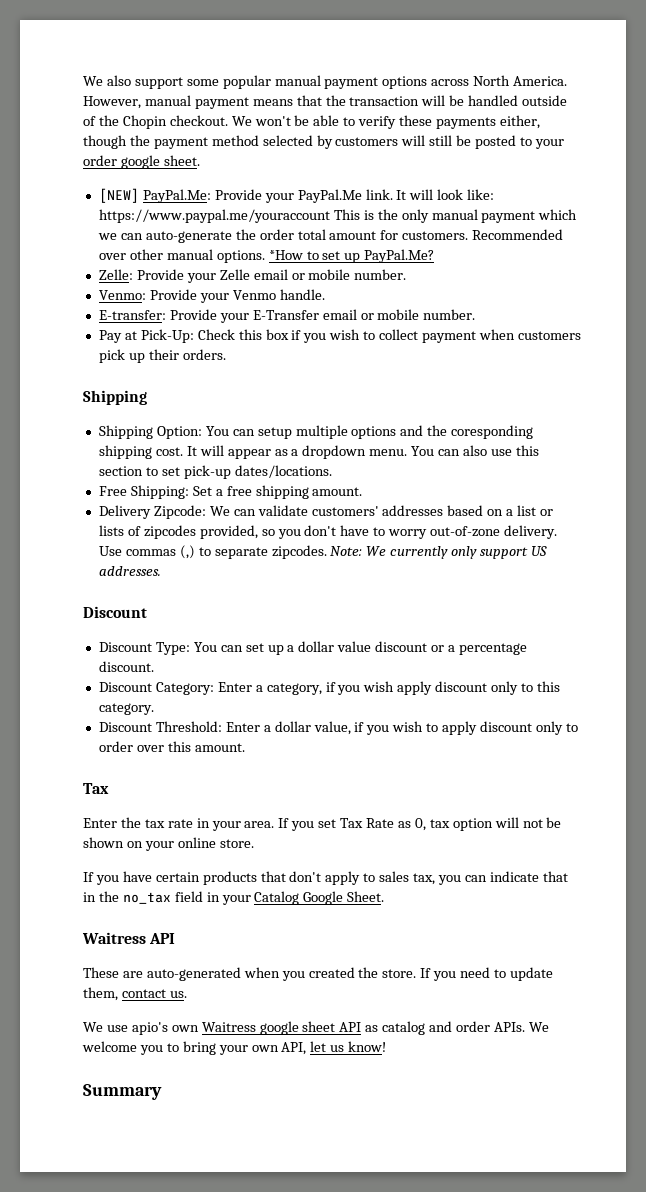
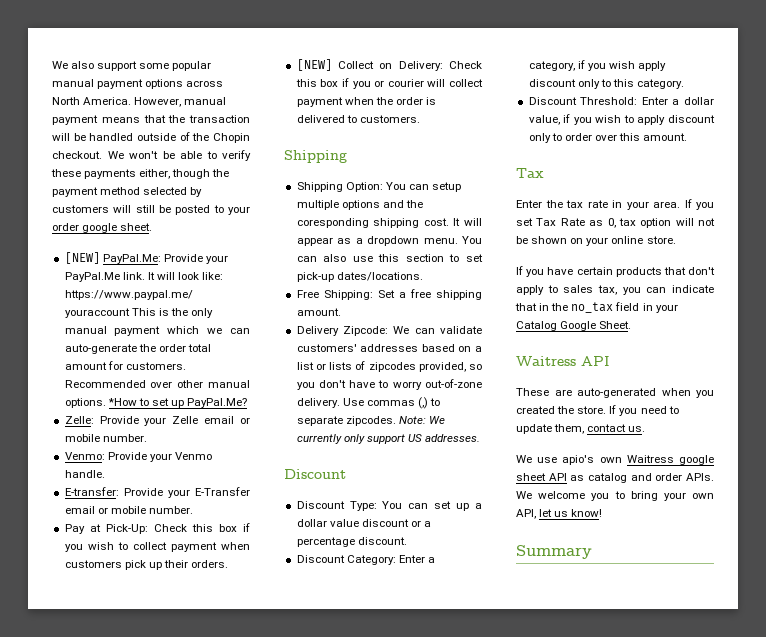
+ [NEW] Collect on Delivery: Check this box if you or courier will collect payment when the order is delivered to customers.

